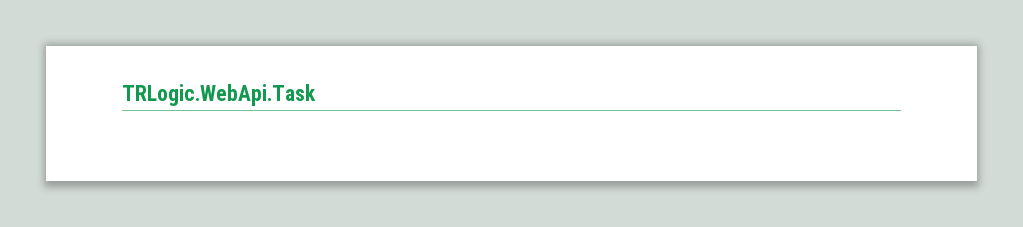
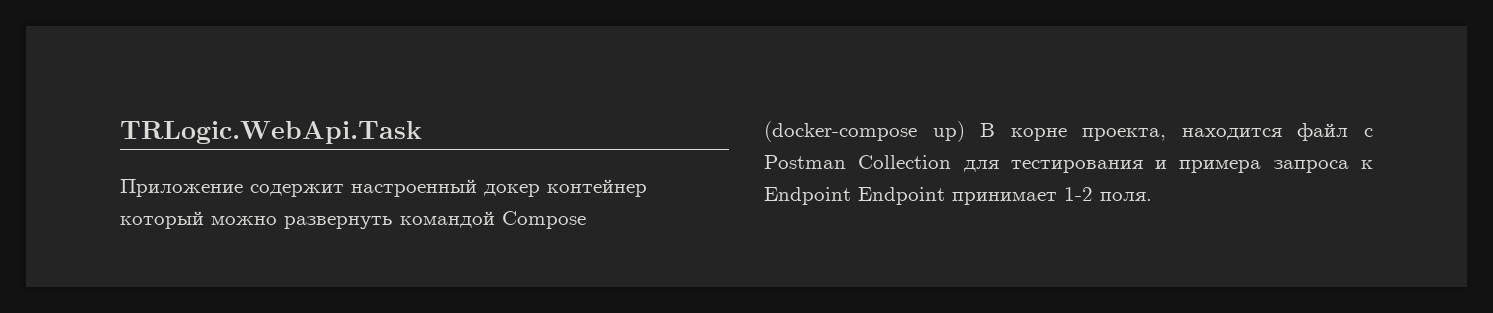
+ Приложение содержит настроенный докер контейнер который можно развернуть командой Compose (docker-compose up) В корне проекта, находится файл с Postman Collection для тестирования и примера запроса к Endpoint Endpoint принимает 1-2 поля.

